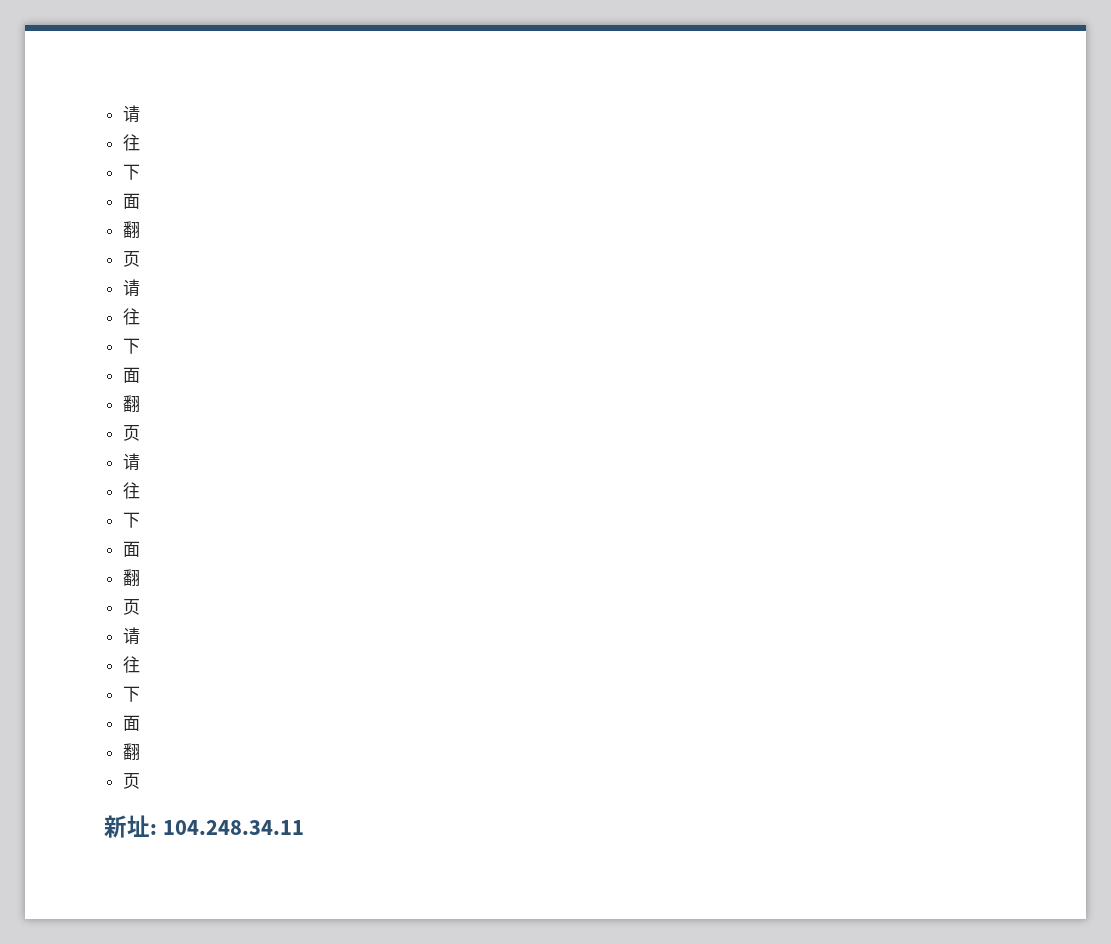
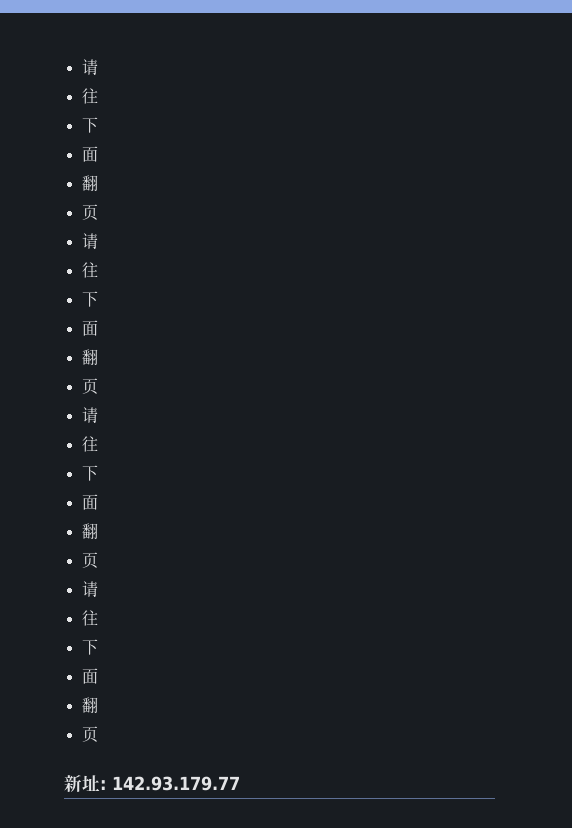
- 新址: 104.248.34.11
+ 新址: 142.93.179.77

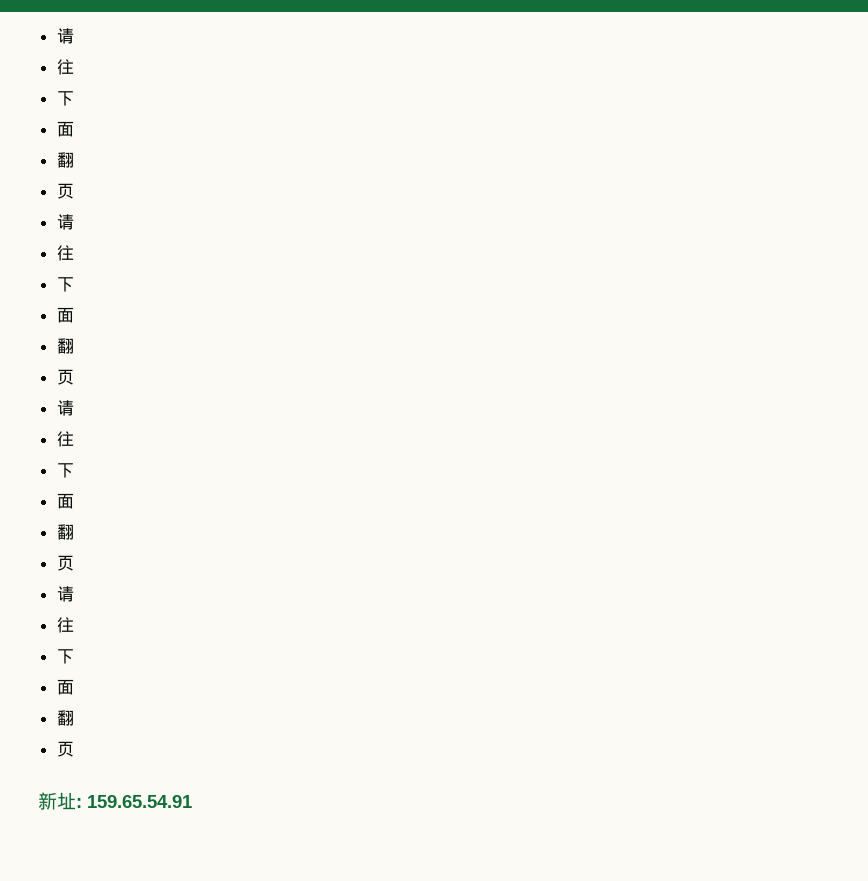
- 新址: 142.93.179.77
+ 新址: 159.65.54.91

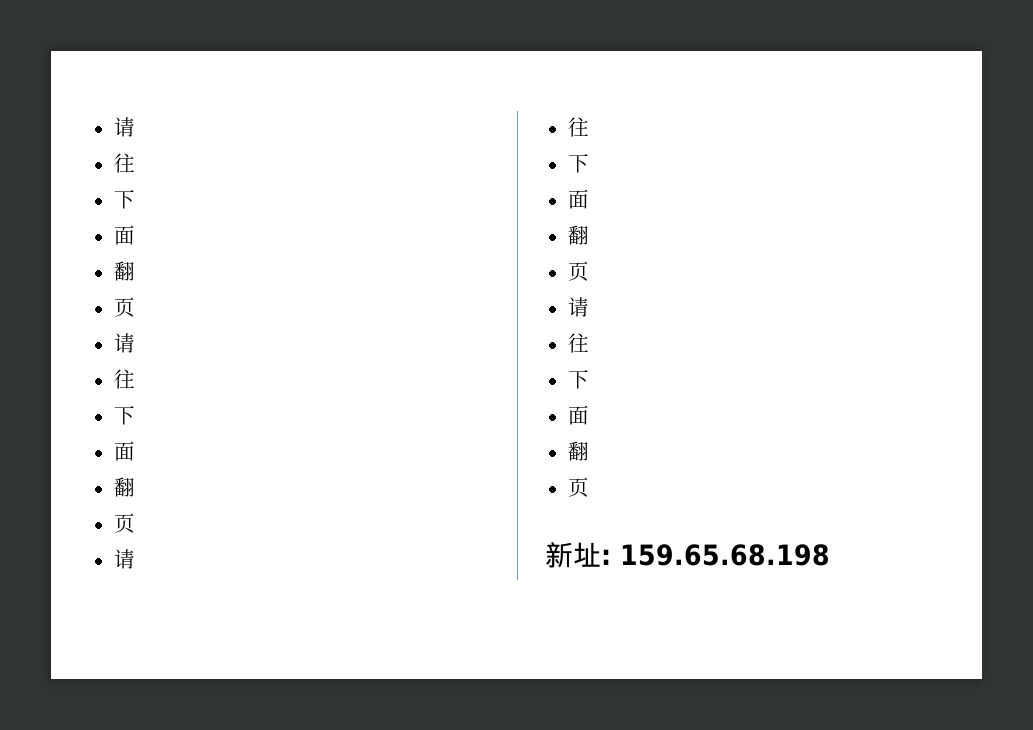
- 新址: 159.65.54.91
+ 新址: 159.65.68.198

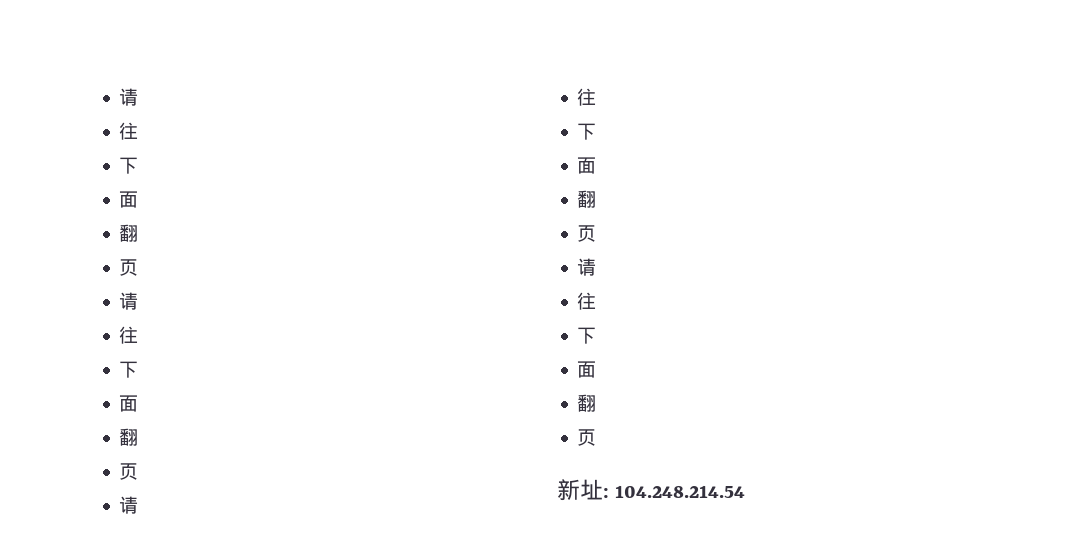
- 新址: 159.65.68.198
+ 新址: 104.248.214.54

